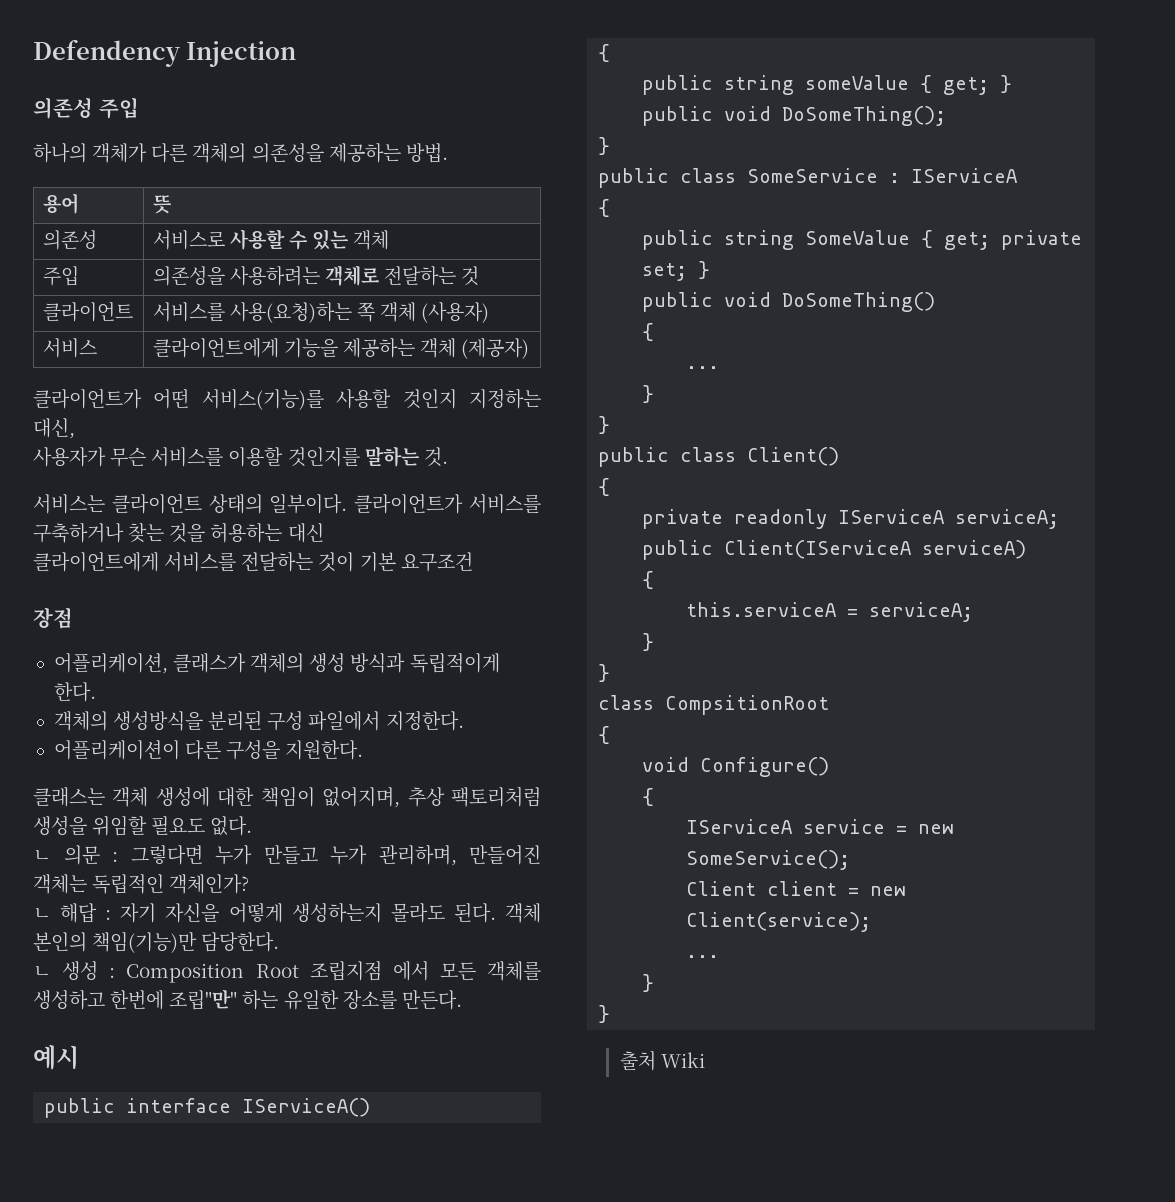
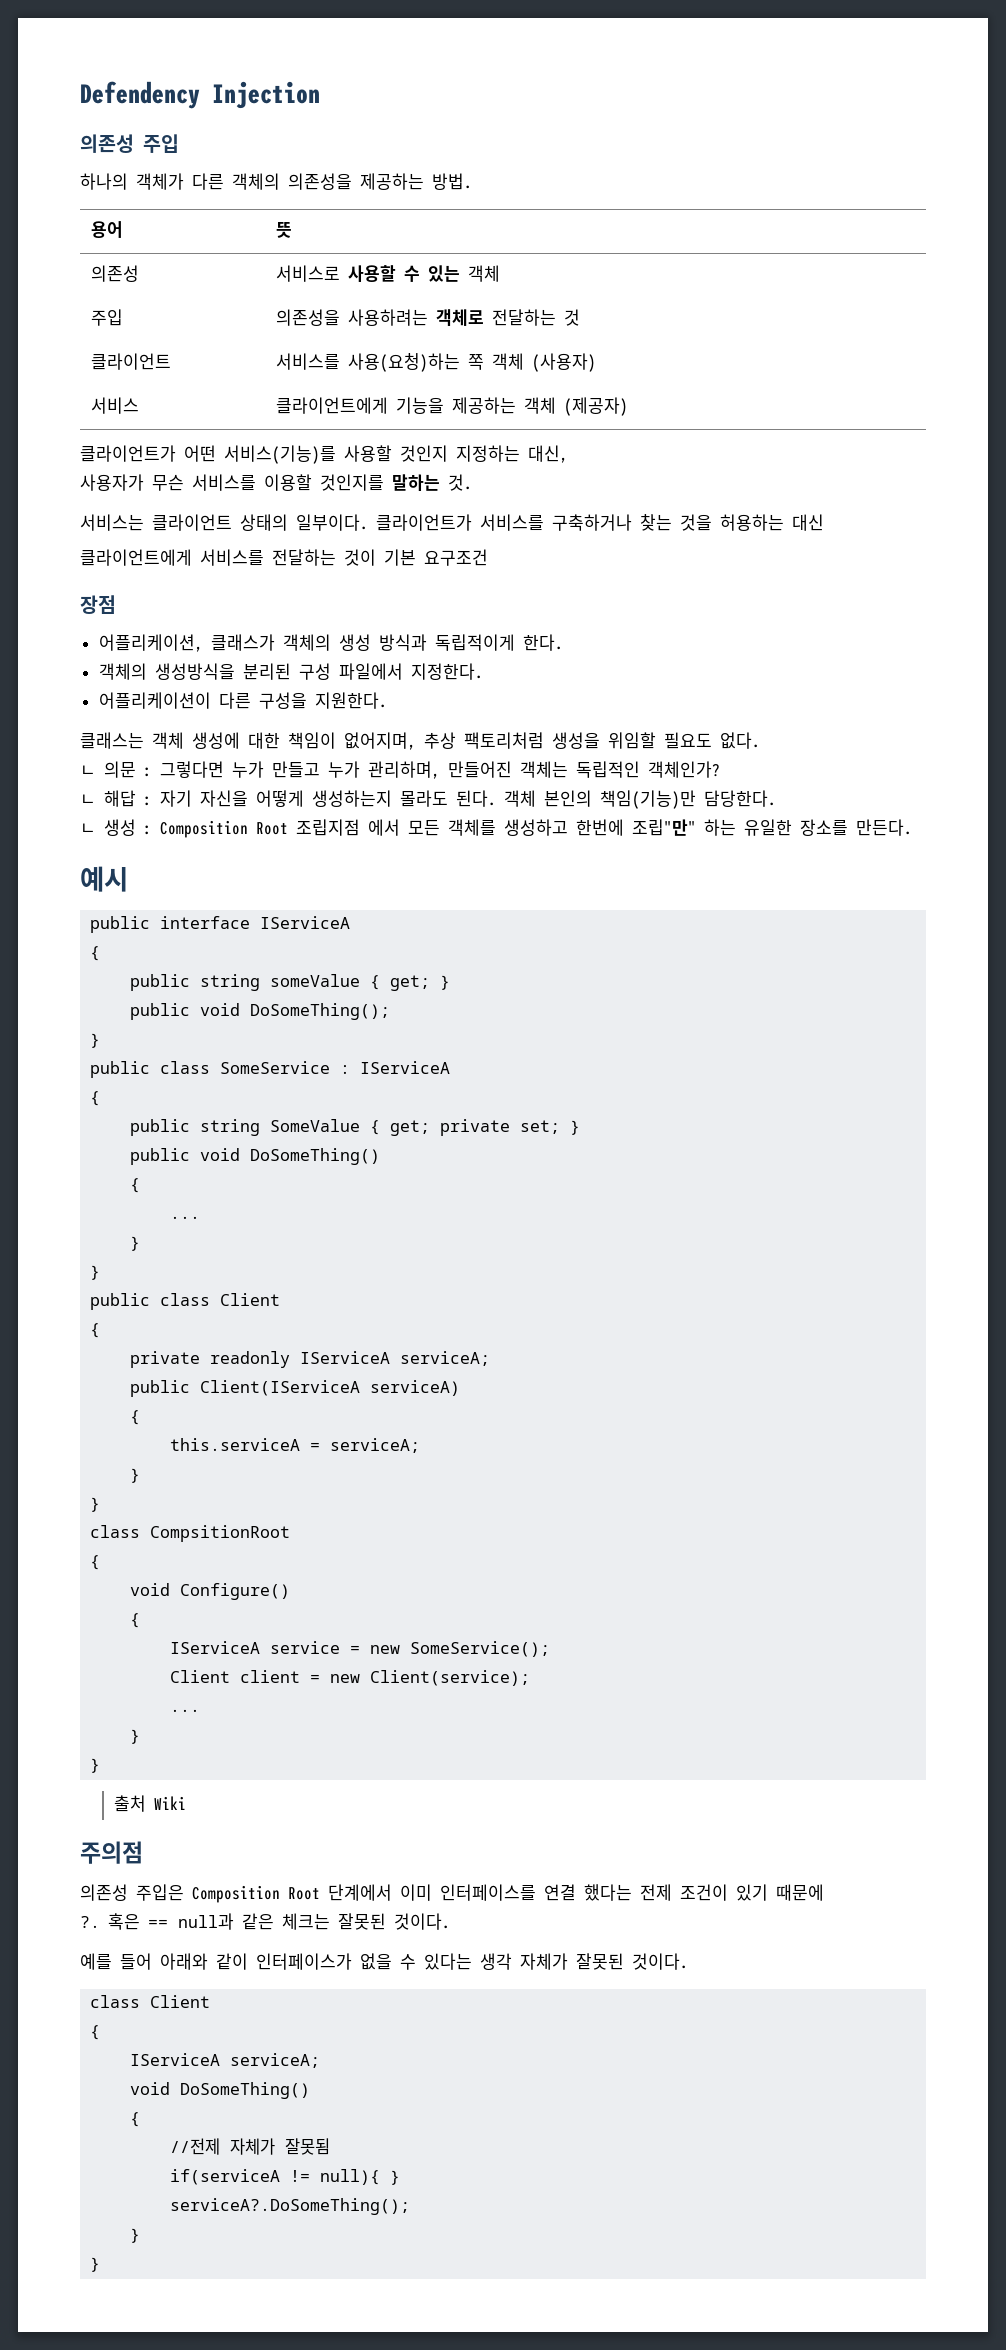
- public interface IServiceA()
+ public interface IServiceA
- public class Client()
+ public class Client
+ 주의점
+ 의존성 주입은 Composition Root 단계에서 이미 인터페이스를 연결 했다는 전제 조건이 있기 때문에
+ ?. 혹은 == null과 같은 체크는 잘못된 것이다.
+ 예를 들어 아래와 같이 인터페이스가 없을 수 있다는 생각 자체가 잘못된 것이다.
+ class Client
+ {
+ IServiceA serviceA;
+ void DoSomeThing()
+ {
+ //전제 자체가 잘못됨
+ if(serviceA != null){ }
+ serviceA?.DoSomeThing();
+ }
+ }

